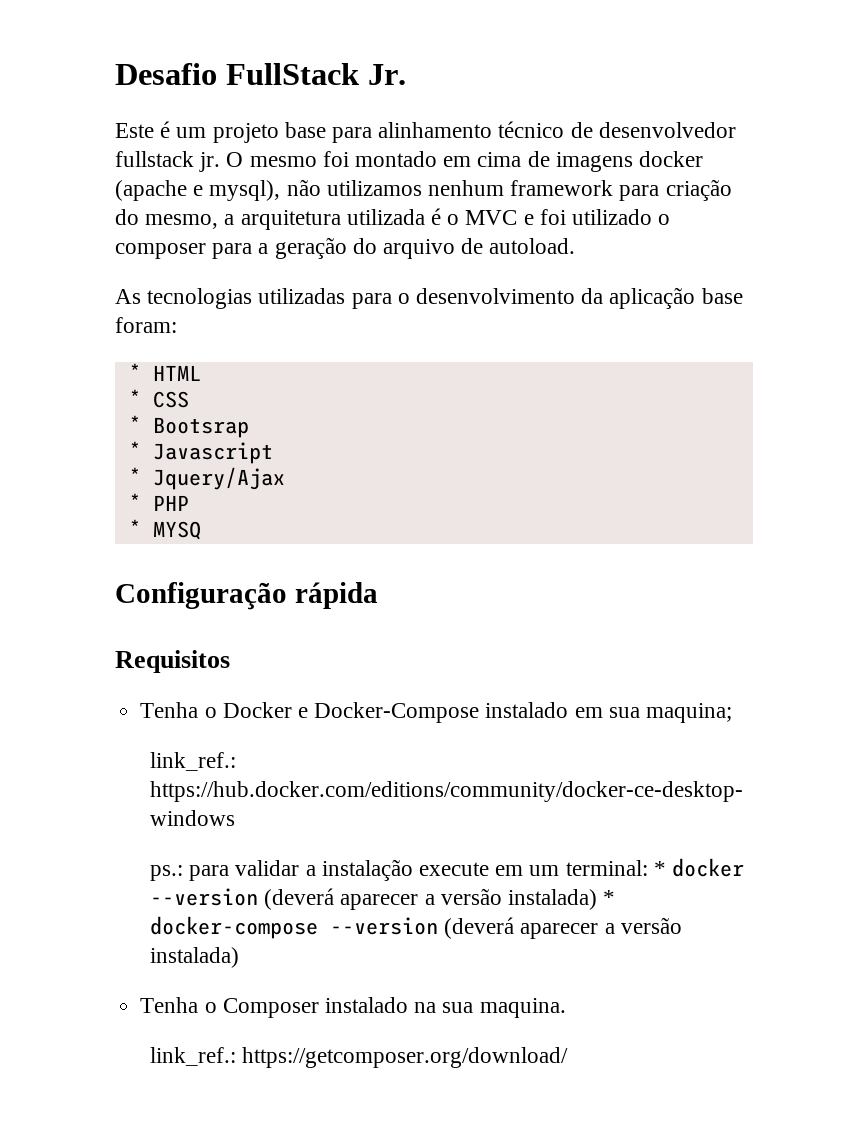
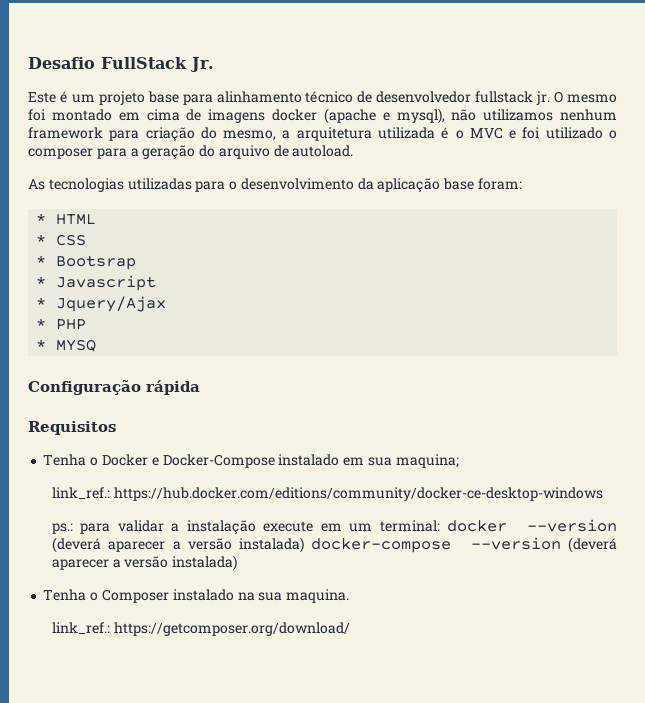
- ps.: para validar a instalação execute em um terminal: * docker --version (deverá aparecer a versão instalada) * docker-compose --version (deverá aparecer a versão instalada)
+ ps.: para validar a instalação execute em um terminal: docker --version (deverá aparecer a versão instalada) docker-compose --version (deverá aparecer a versão instalada)

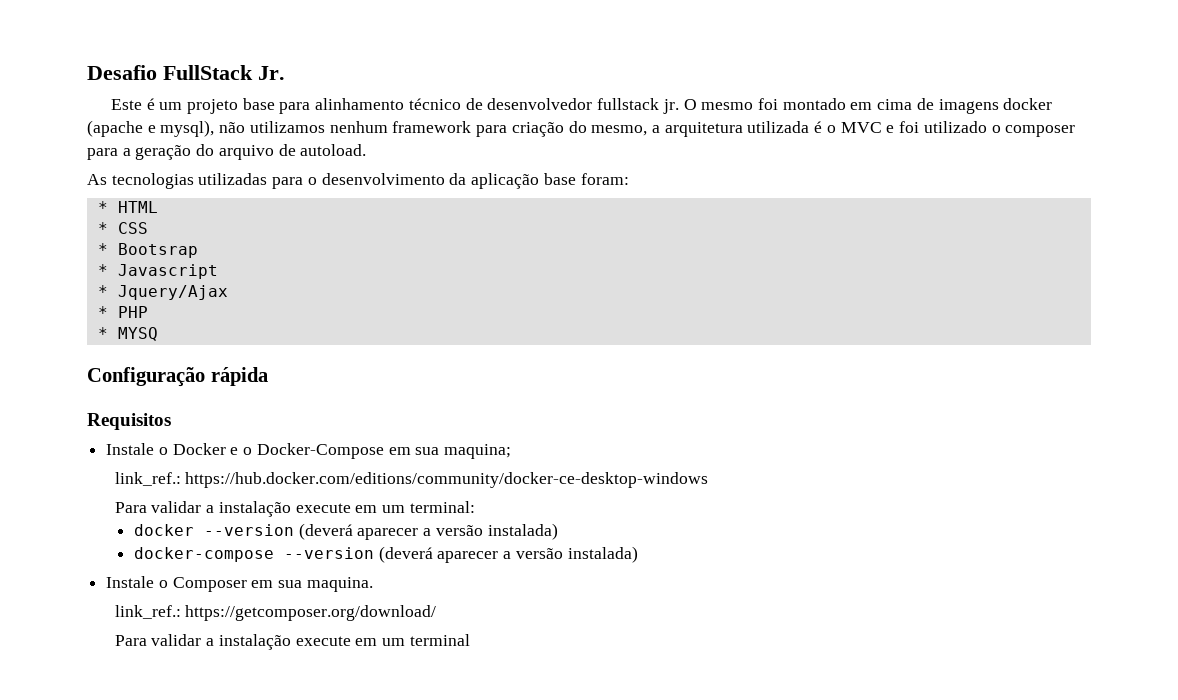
- Tenha o Docker e Docker-Compose instalado em sua maquina;
+ Instale o Docker e o Docker-Compose em sua maquina;
- ps.: para validar a instalação execute em um terminal: docker --version (deverá aparecer a versão instalada) docker-compose --version (deverá aparecer a versão instalada)
+ Para validar a instalação execute em um terminal:
+ docker --version (deverá aparecer a versão instalada)
+ docker-compose --version (deverá aparecer a versão instalada)
- Tenha o Composer instalado na sua maquina.
+ Instale o Composer em sua maquina.
+ Para validar a instalação execute em um terminal

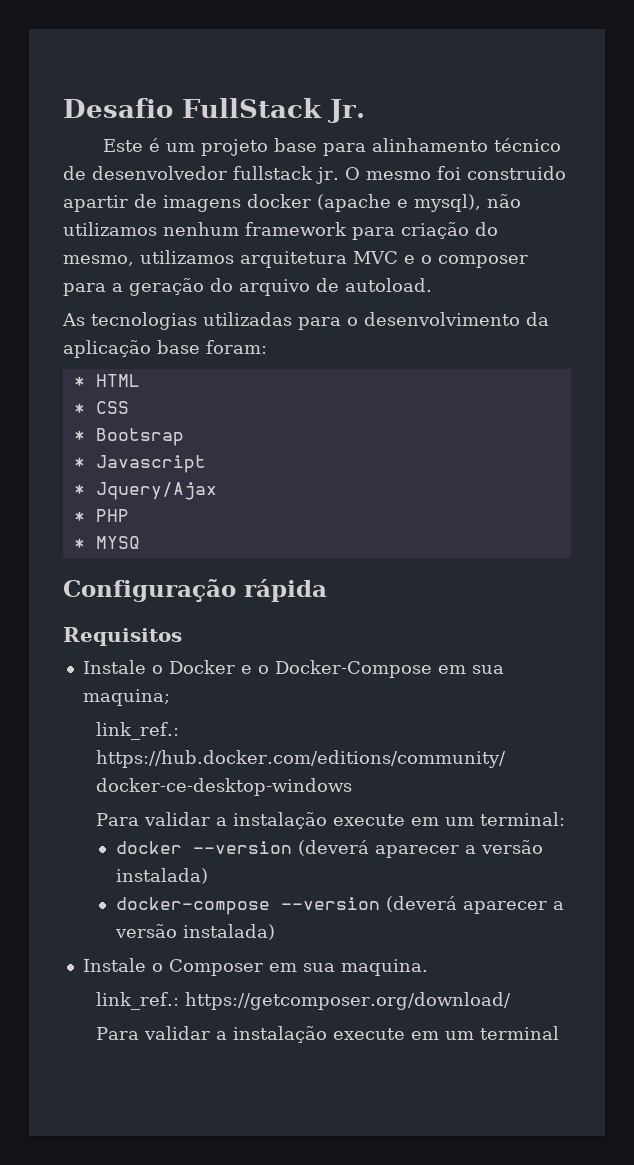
- O mesmo foi montado em cima de imagens docker (apache e mysql), não utilizamos nenhum framework para criação do mesmo, a arquitetura utilizada é o MVC e foi utilizado o composer para a geração do arquivo de autoload.
+ O mesmo foi construido apartir de imagens docker (apache e mysql), não utilizamos nenhum framework para criação do mesmo, utilizamos arquitetura MVC e o composer para a geração do arquivo de autoload.

